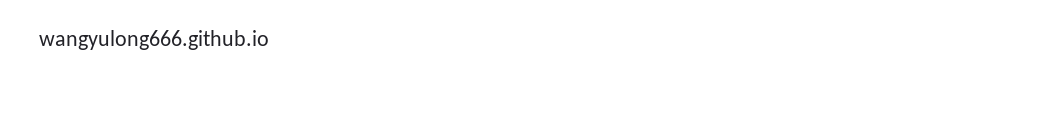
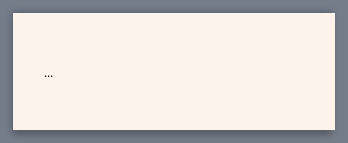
- wangyulong666.github.io
+ ...

